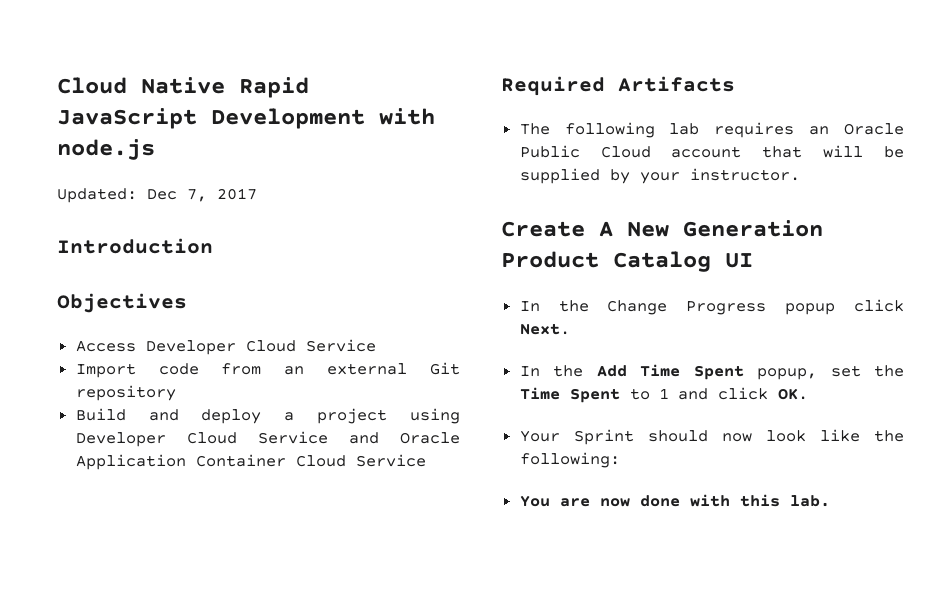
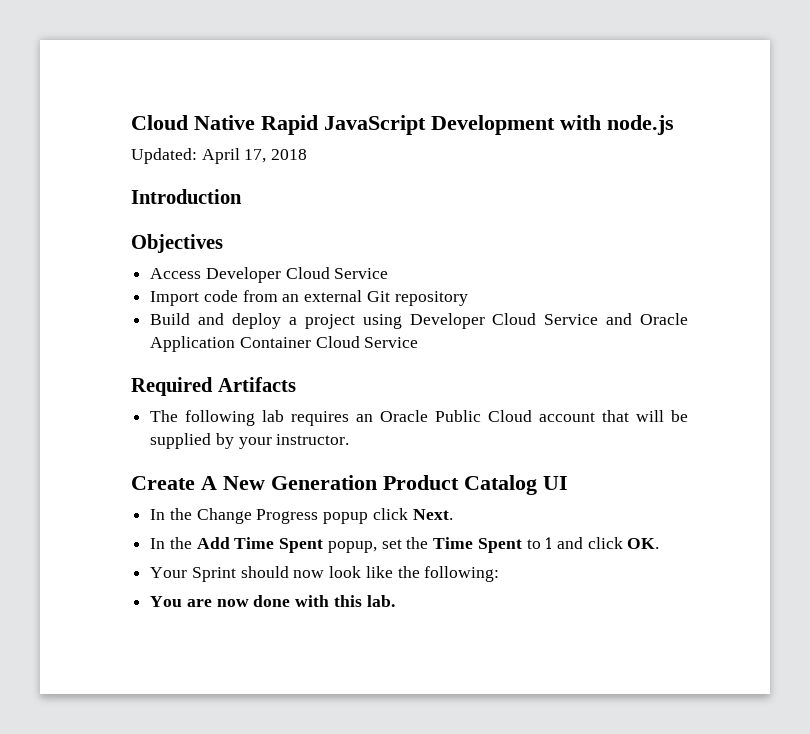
- Updated: Dec 7, 2017
+ Updated: April 17, 2018

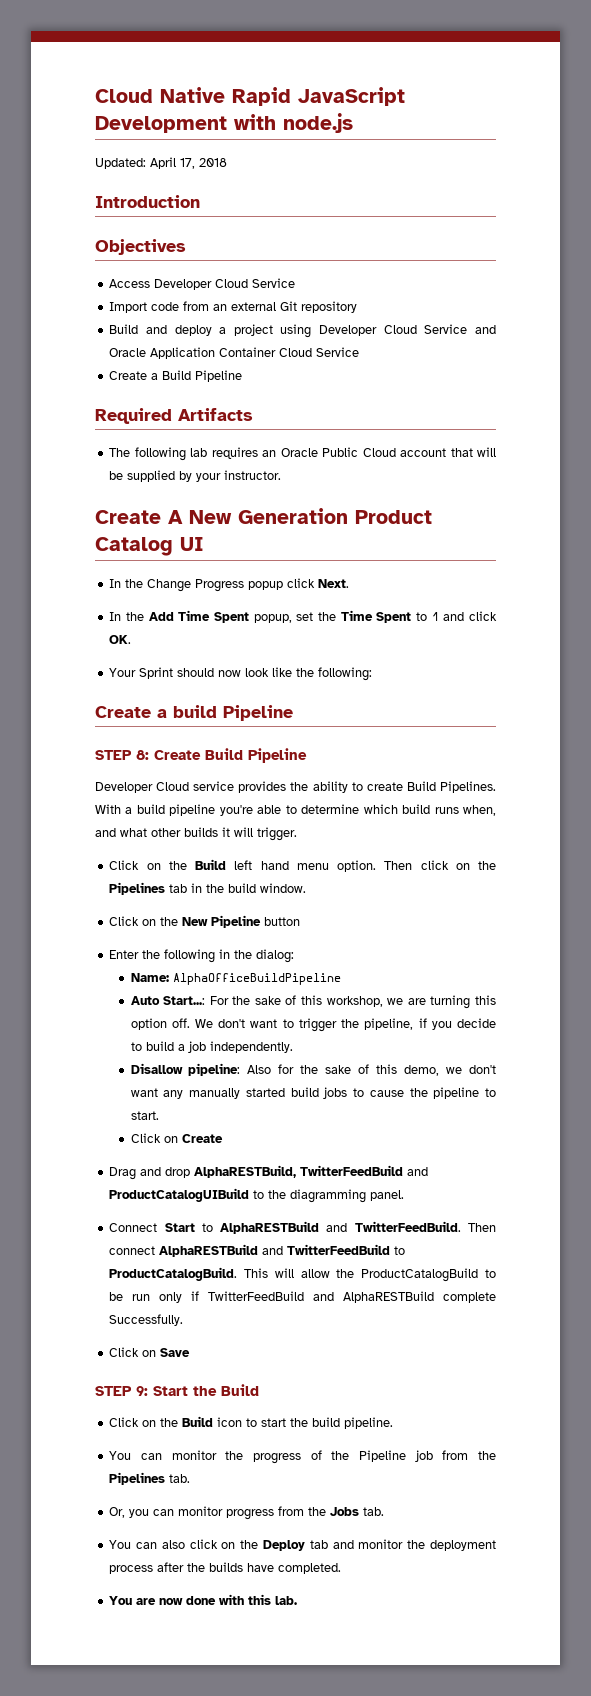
+ Create a Build Pipeline
+ Create a build Pipeline
+ STEP 8: Create Build Pipeline
+ Developer Cloud service provides the ability to create Build Pipelines. With a build pipeline you're able to determine which build runs when, and what other builds it will trigger.
+ Click on the Build left hand menu option. Then click on the Pipelines tab in the build window.
+ Click on the New Pipeline button
+ Enter the following in the dialog:
+ Name: AlphaOfficeBuildPipeline
+ Auto Start...: For the sake of this workshop, we are turning this option off. We don't want to trigger the pipeline, if you decide to build a job independently.
+ Disallow pipeline: Also for the sake of this demo, we don't want any manually started build jobs to cause the pipeline to start.
+ Click on Create
+ Drag and drop AlphaRESTBuild, TwitterFeedBuild and ProductCatalogUIBuild to the diagramming panel.
+ Connect Start to AlphaRESTBuild and TwitterFeedBuild. Then connect AlphaRESTBuild and TwitterFeedBuild to ProductCatalogBuild. This will allow the ProductCatalogBuild to be run only if TwitterFeedBuild and AlphaRESTBuild complete Successfully.
+ Click on Save
+ STEP 9: Start the Build
+ Click on the Build icon to start the build pipeline.
+ You can monitor the progress of the Pipeline job from the Pipelines tab.
+ Or, you can monitor progress from the Jobs tab.
+ You can also click on the Deploy tab and monitor the deployment process after the builds have completed.

